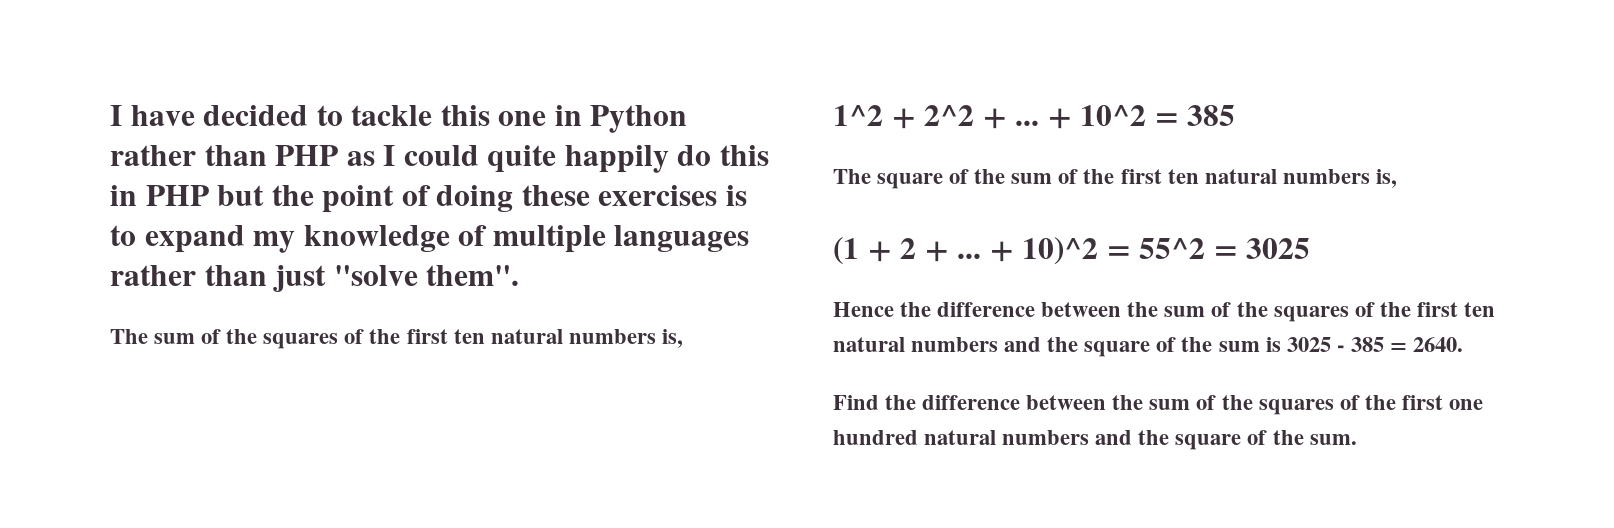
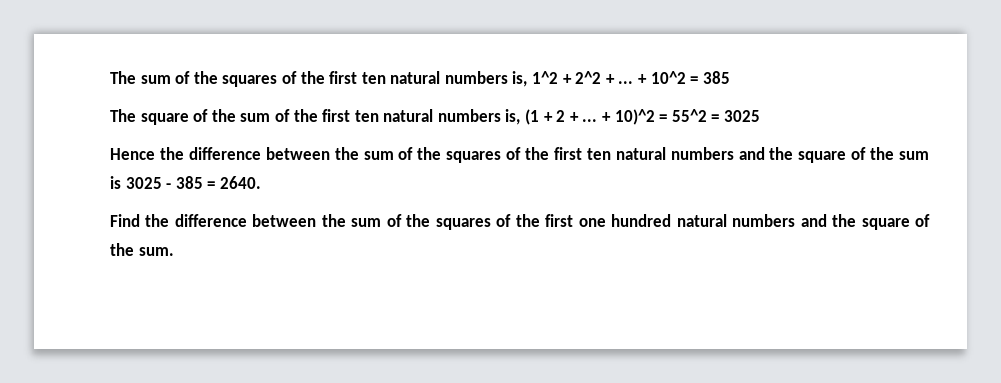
- I have decided to tackle this one in Python rather than PHP as I could quite happily do this in PHP but the point of doing these exercises is to expand my knowledge of multiple languages rather than just "solve them".
- The sum of the squares of the first ten natural numbers is,
- 1^2 + 2^2 + ...
+ The sum of the squares of the first ten natural numbers is, 1^2 + 2^2 + ...
- The square of the sum of the first ten natural numbers is,
- (1 + 2 + ...
+ The square of the sum of the first ten natural numbers is, (1 + 2 + ...

